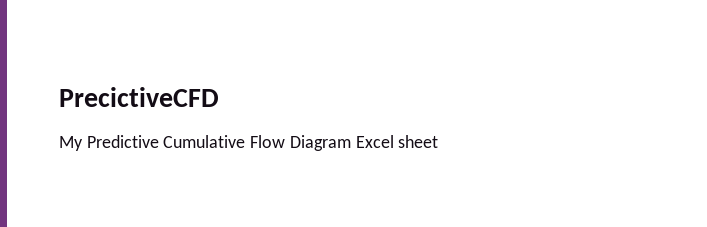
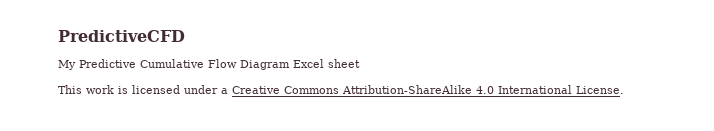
- PrecictiveCFD
+ PredictiveCFD
+ This work is licensed under a Creative Commons Attribution-ShareAlike 4.0 International License.

